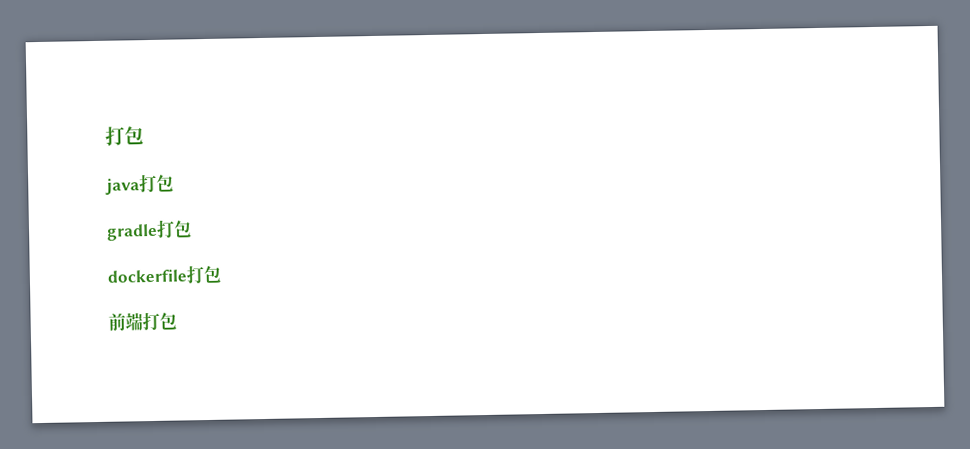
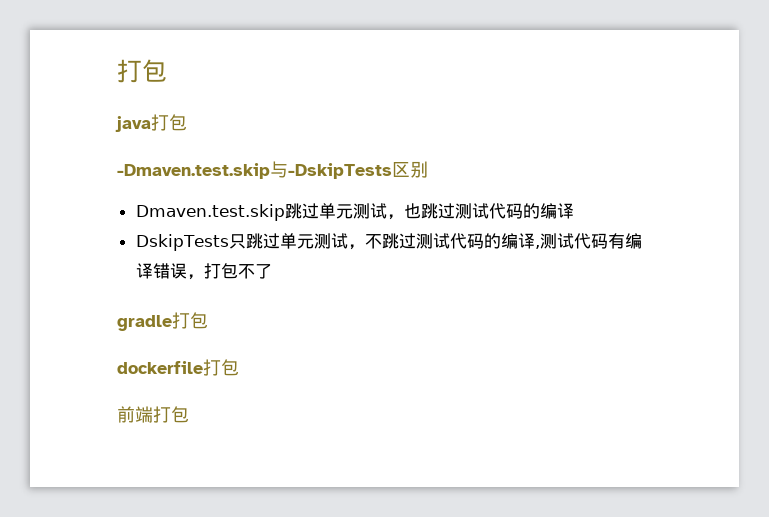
+ -Dmaven.test.skip与-DskipTests区别
+ Dmaven.test.skip跳过单元测试，也跳过测试代码的编译
+ DskipTests只跳过单元测试，不跳过测试代码的编译,测试代码有编译错误，打包不了

